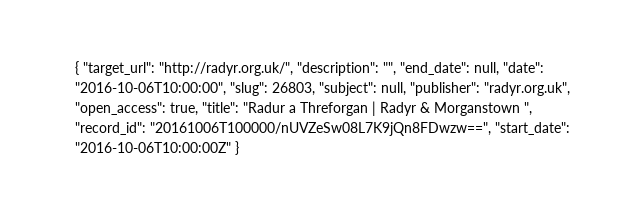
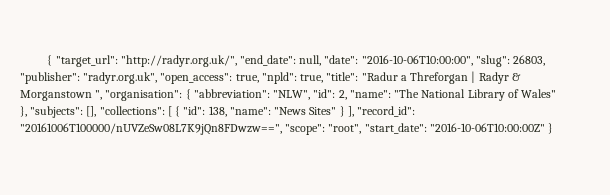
- { "target_url": "http://radyr.org.uk/", "description": "", "end_date": null, "date": "2016-10-06T10:00:00", "slug": 26803, "subject": null, "publisher": "radyr.org.uk", "open_access": true, "title": "Radur a Threforgan | Radyr & Morganstown ", "record_id": "20161006T100000/nUVZeSw08L7K9jQn8FDwzw==", "start_date": "2016-10-06T10:00:00Z" }
+ { "target_url": "http://radyr.org.uk/", "end_date": null, "date": "2016-10-06T10:00:00", "slug": 26803, "publisher": "radyr.org.uk", "open_access": true, "npld": true, "title": "Radur a Threforgan | Radyr & Morganstown ", "organisation": { "abbreviation": "NLW", "id": 2, "name": "The National Library of Wales" }, "subjects": [], "collections": [ { "id": 138, "name": "News Sites" } ], "record_id": "20161006T100000/nUVZeSw08L7K9jQn8FDwzw==", "scope": "root", "start_date": "2016-10-06T10:00:00Z" }

